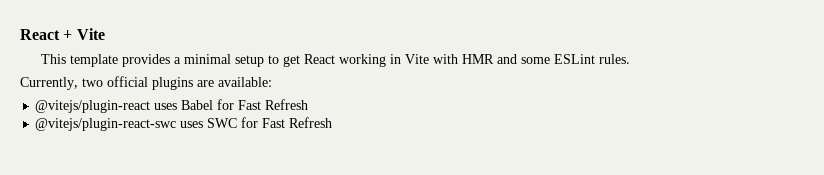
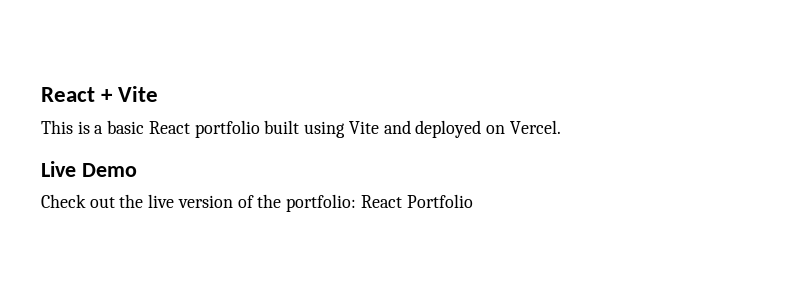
- This template provides a minimal setup to get React working in Vite with HMR and some ESLint rules.
- Currently, two official plugins are available:
- @vitejs/plugin-react uses Babel for Fast Refresh
- @vitejs/plugin-react-swc uses SWC for Fast Refresh
+ This is a basic React portfolio built using Vite and deployed on Vercel.
+ Live Demo
+ Check out the live version of the portfolio: React Portfolio

